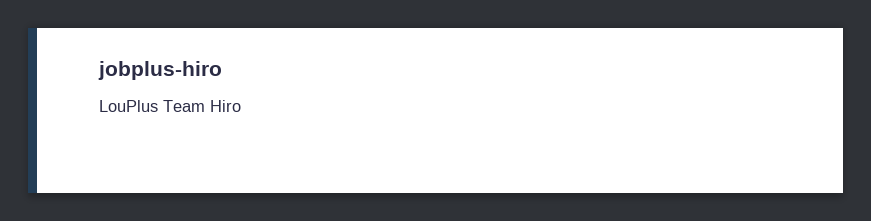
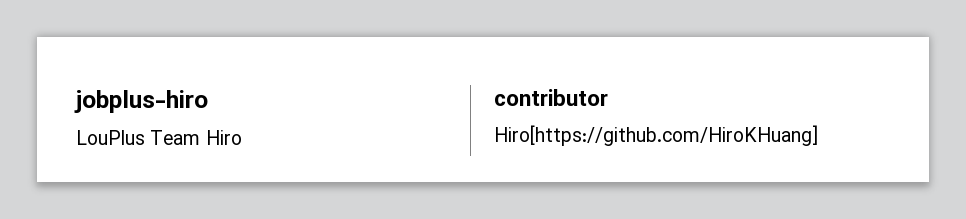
+ contributor
+ Hiro[https://github.com/HiroKHuang]

